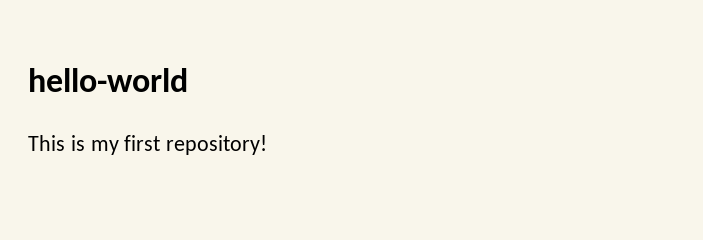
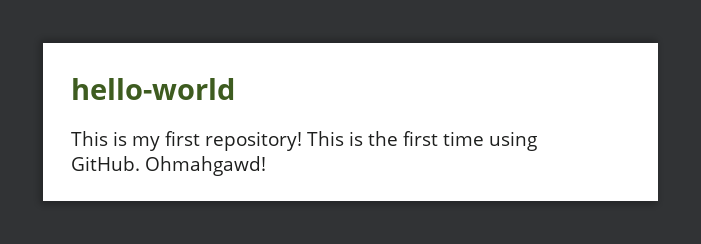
+ This is the first time using GitHub. Ohmahgawd!

